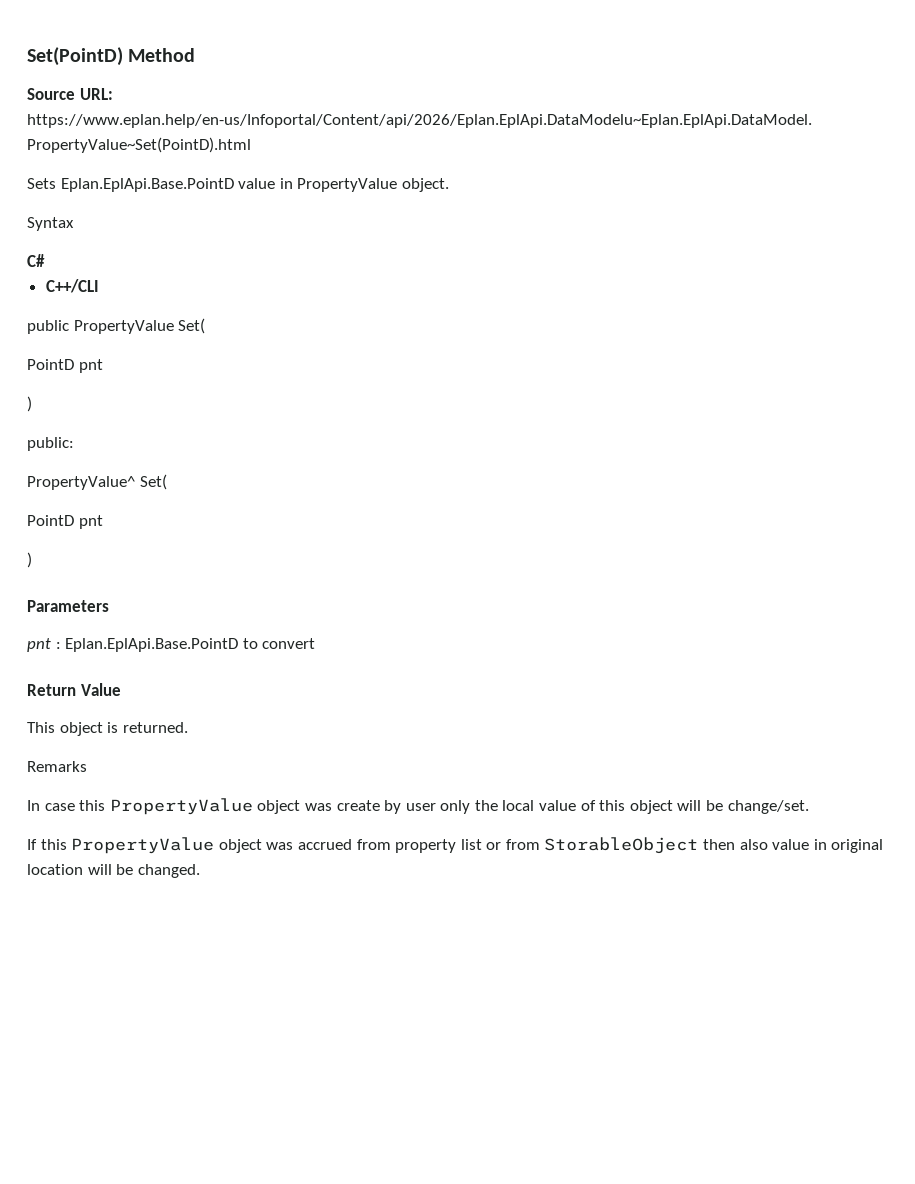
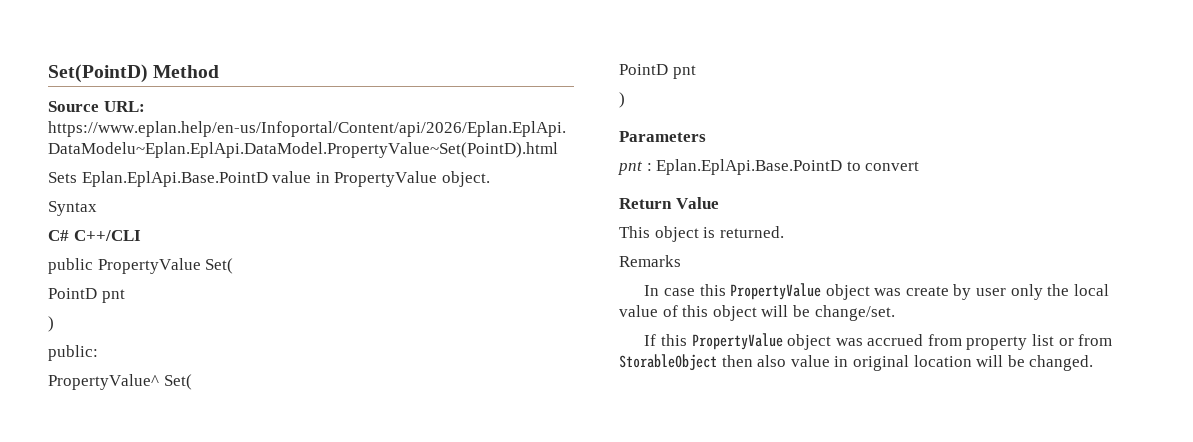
- C#
- C++/CLI
+ C# C++/CLI

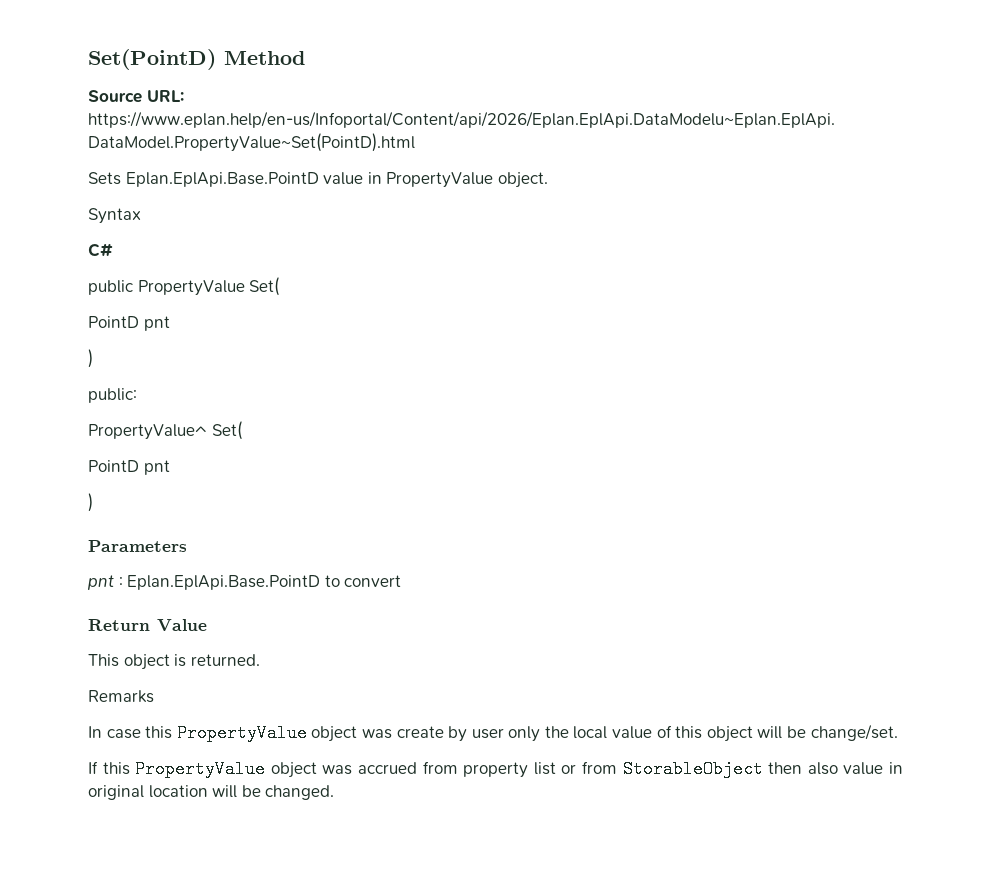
- C# C++/CLI
+ C#

